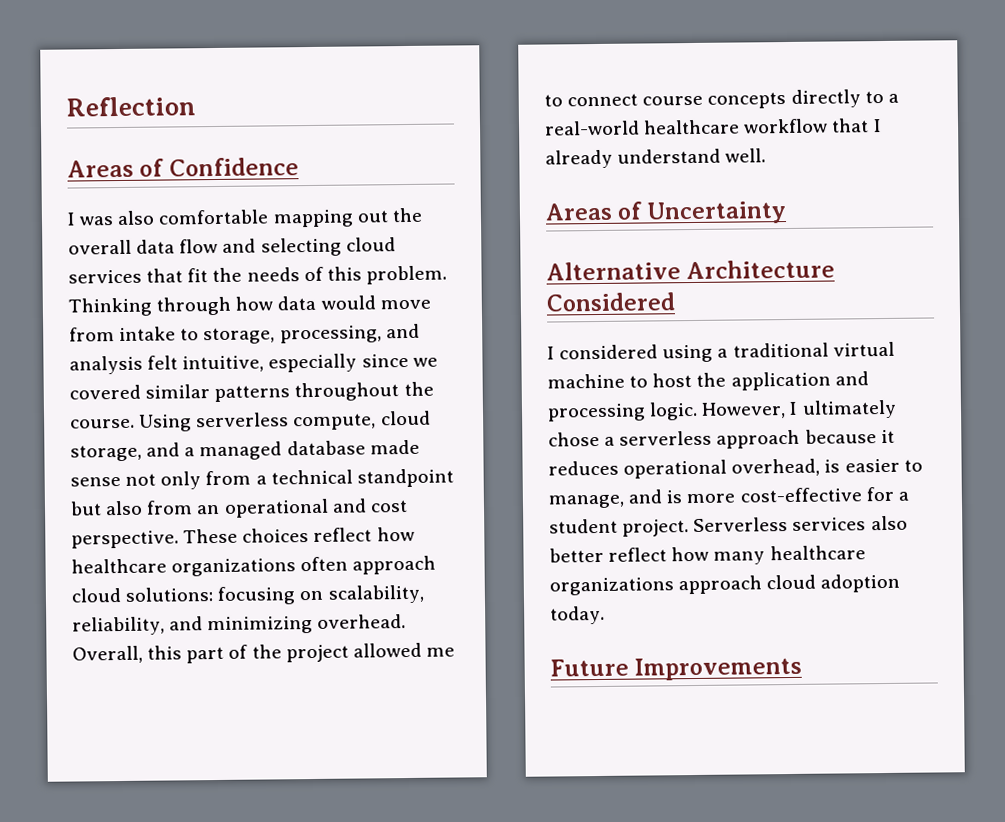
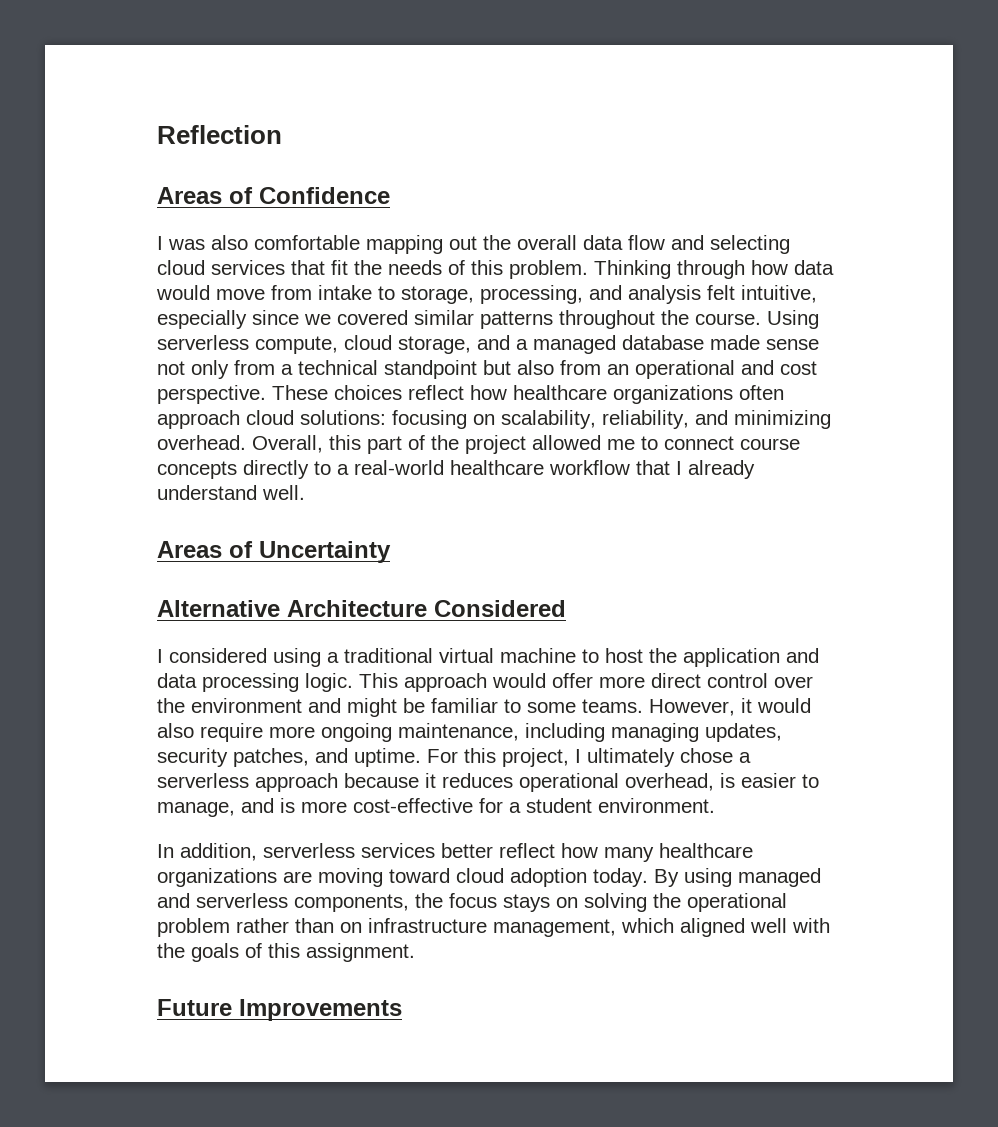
- I considered using a traditional virtual machine to host the application and processing logic.
+ I considered using a traditional virtual machine to host the application and data processing logic.
- However, I ultimately chose a serverless approach because it reduces operational overhead, is easier to manage, and is more cost-effective for a student project. Serverless services also better reflect how many healthcare organizations approach cloud adoption today.
+ This approach would offer more direct control over the environment and might be familiar to some teams. However, it would also require more ongoing maintenance, including managing updates, security patches, and uptime. For this project, I ultimately chose a serverless approach because it reduces operational overhead, is easier to manage, and is more cost-effective for a student environment.
+ In addition, serverless services better reflect how many healthcare organizations are moving toward cloud adoption today. By using managed and serverless components, the focus stays on solving the operational problem rather than on infrastructure management, which aligned well with the goals of this assignment.

